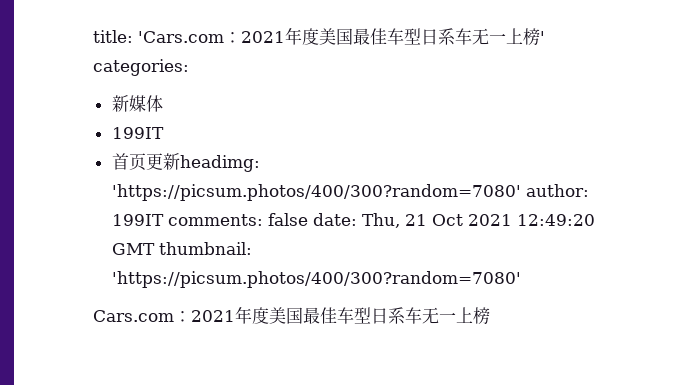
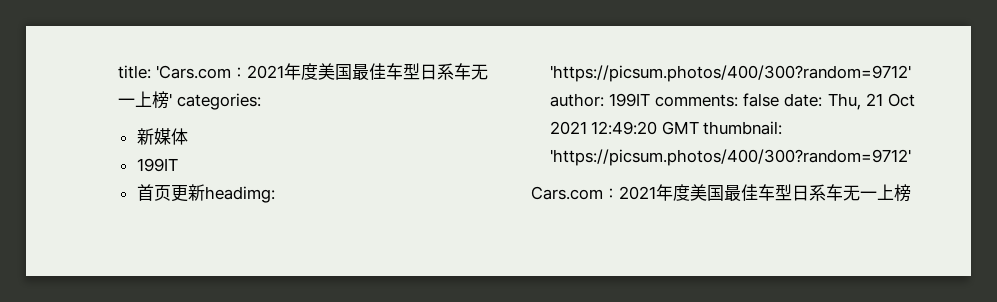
- 首页更新headimg: 'https://picsum.photos/400/300?random=7080' author: 199IT comments: false date: Thu, 21 Oct 2021 12:49:20 GMT thumbnail: 'https://picsum.photos/400/300?random=7080'
+ 首页更新headimg: 'https://picsum.photos/400/300?random=9712' author: 199IT comments: false date: Thu, 21 Oct 2021 12:49:20 GMT thumbnail: 'https://picsum.photos/400/300?random=9712'

